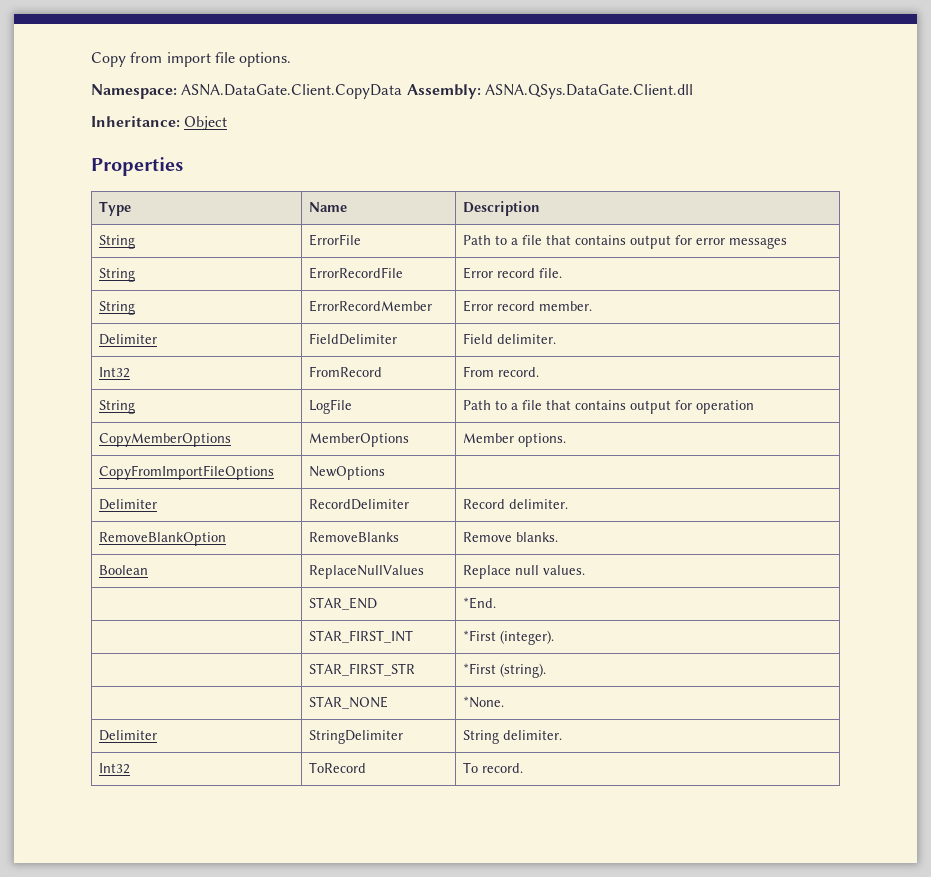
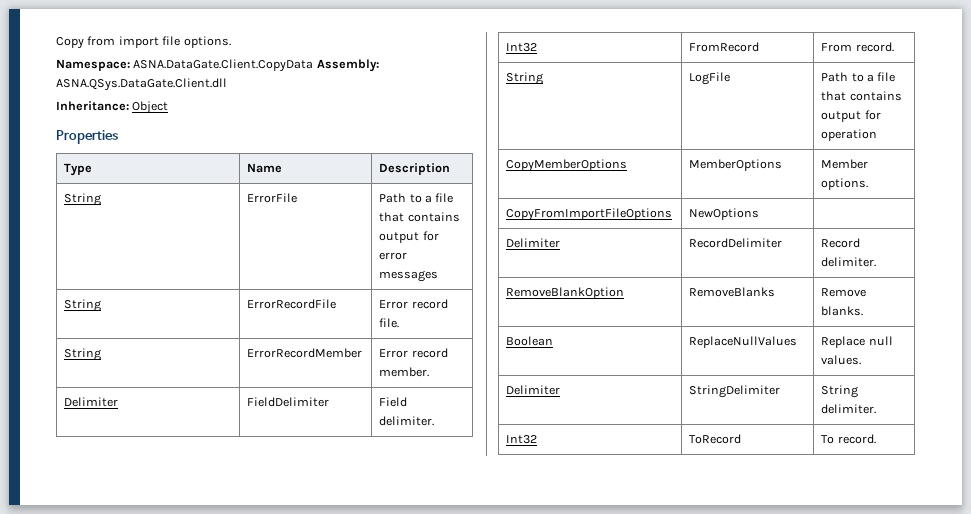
- | STAR_END | *End.
- | STAR_FIRST_INT | *First (integer).
- | STAR_FIRST_STR | *First (string).
- | STAR_NONE | *None.

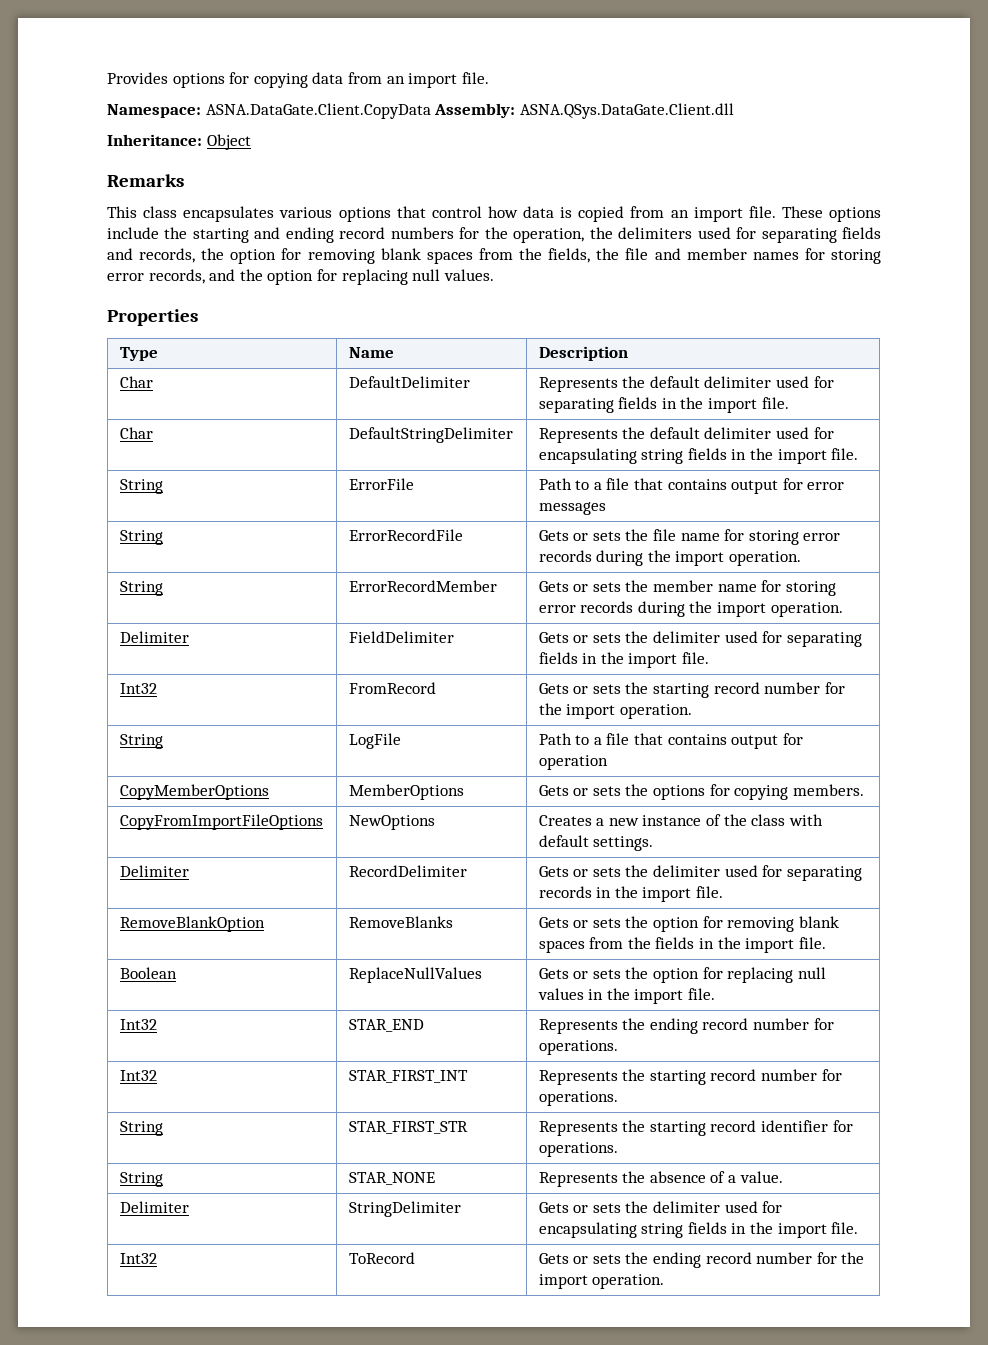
- Copy from import file options.
+ Provides options for copying data from an import file.
+ Remarks
+ This class encapsulates various options that control how data is copied from an import file. These options include the starting and ending record numbers for the operation, the delimiters used for separating fields and records, the option for removing blank spaces from the fields, the file and member names for storing error records, and the option for replacing null values.
  Properties
  Type | Name | Description
+ Char | DefaultDelimiter | Represents the default delimiter used for separating fields in the import file.
+ Char | DefaultStringDelimiter | Represents the default delimiter used for encapsulating string fields in the import file.
- String | ErrorRecordFile | Error record file.
- String | ErrorRecordMember | Error record member.
- Delimiter | FieldDelimiter | Field delimiter.
- Int32 | FromRecord | From record.
+ String | ErrorRecordFile | Gets or sets the file name for storing error records during the import operation.
+ String | ErrorRecordMember | Gets or sets the member name for storing error records during the import operation.
+ Delimiter | FieldDelimiter | Gets or sets the delimiter used for separating fields in the import file.
+ Int32 | FromRecord | Gets or sets the starting record number for the import operation.
- CopyMemberOptions | MemberOptions | Member options.
- CopyFromImportFileOptions | NewOptions |
- Delimiter | RecordDelimiter | Record delimiter.
- RemoveBlankOption | RemoveBlanks | Remove blanks.
- Boolean | ReplaceNullValues | Replace null values.
- Delimiter | StringDelimiter | String delimiter.
- Int32 | ToRecord | To record.
+ CopyMemberOptions | MemberOptions | Gets or sets the options for copying members.
+ CopyFromImportFileOptions | NewOptions | Creates a new instance of the class with default settings.
+ Delimiter | RecordDelimiter | Gets or sets the delimiter used for separating records in the import file.
+ RemoveBlankOption | RemoveBlanks | Gets or sets the option for removing blank spaces from the fields in the import file.
+ Boolean | ReplaceNullValues | Gets or sets the option for replacing null values in the import file.
+ Int32 | STAR_END | Represents the ending record number for operations.
+ Int32 | STAR_FIRST_INT | Represents the starting record number for operations.
+ String | STAR_FIRST_STR | Represents the starting record identifier for operations.
+ String | STAR_NONE | Represents the absence of a value.
+ Delimiter | StringDelimiter | Gets or sets the delimiter used for encapsulating string fields in the import file.
+ Int32 | ToRecord | Gets or sets the ending record number for the import operation.

